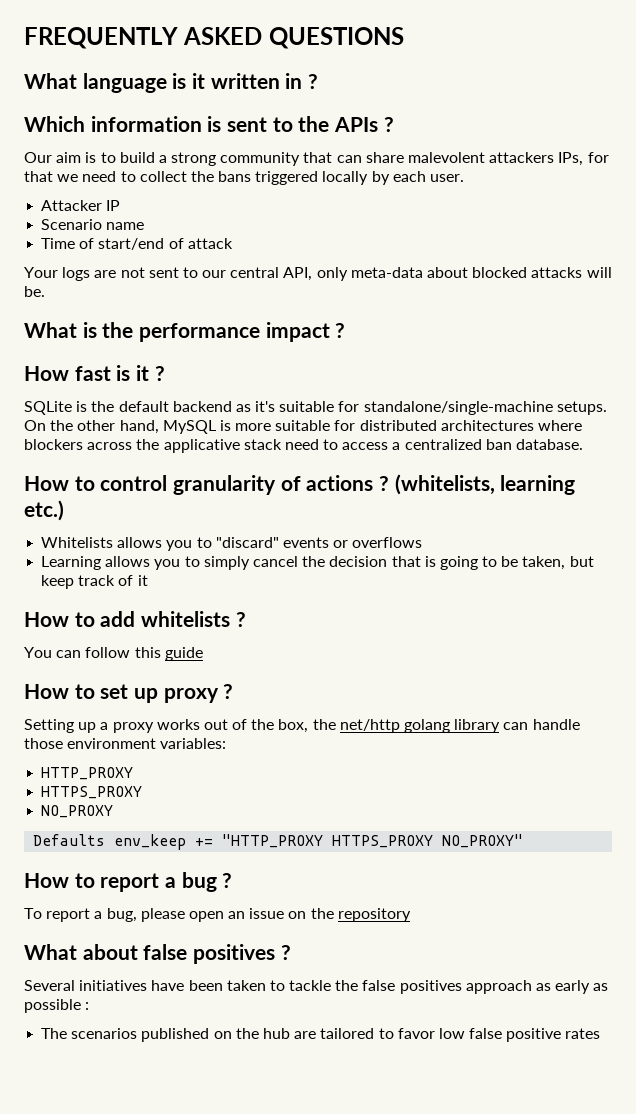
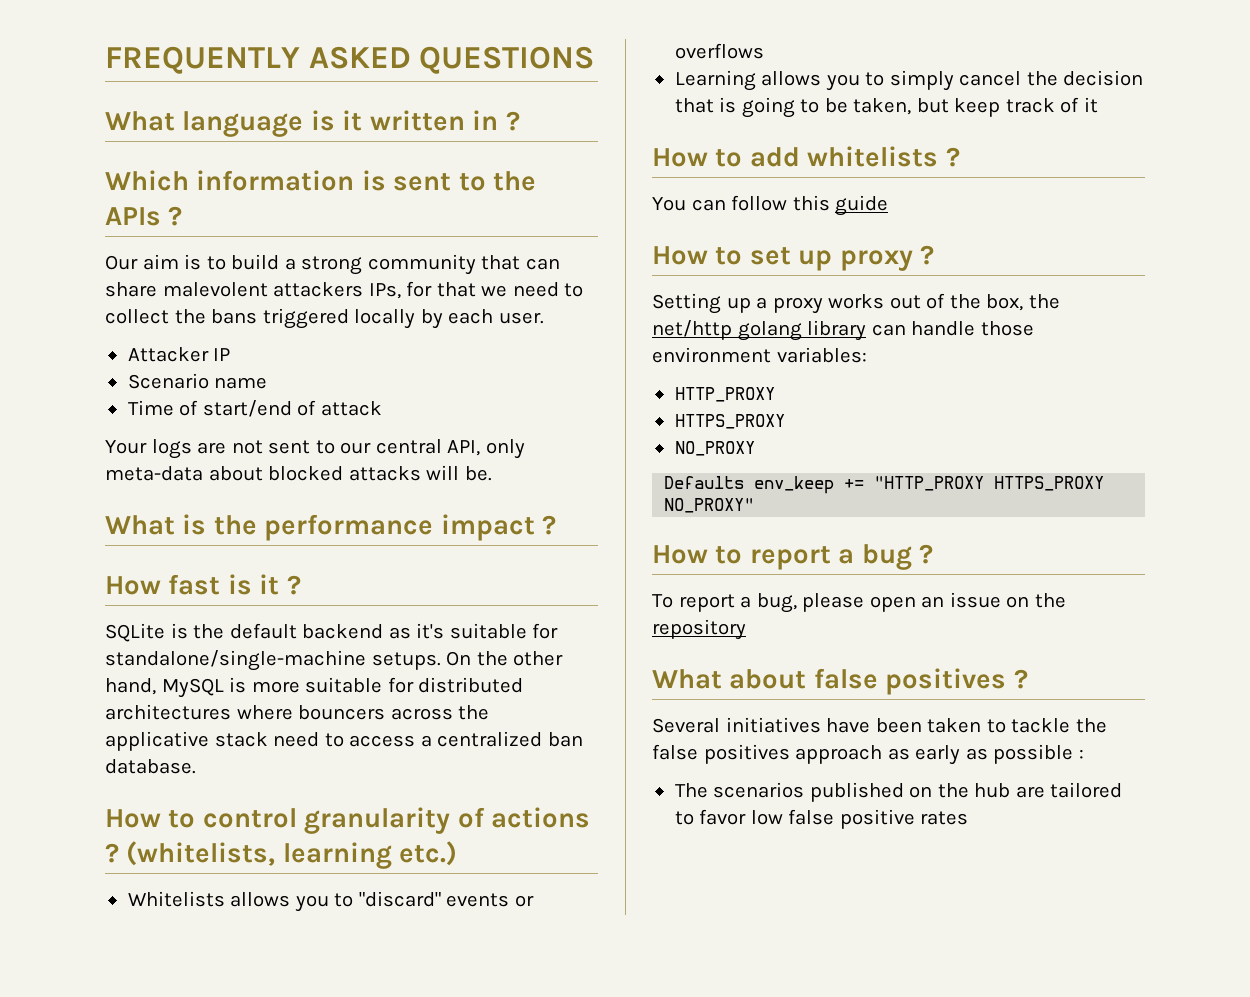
- On the other hand, MySQL is more suitable for distributed architectures where blockers across the applicative stack need to access a centralized ban database.
+ On the other hand, MySQL is more suitable for distributed architectures where bouncers across the applicative stack need to access a centralized ban database.

